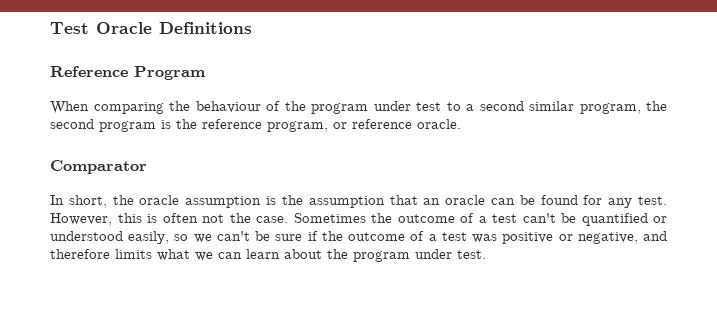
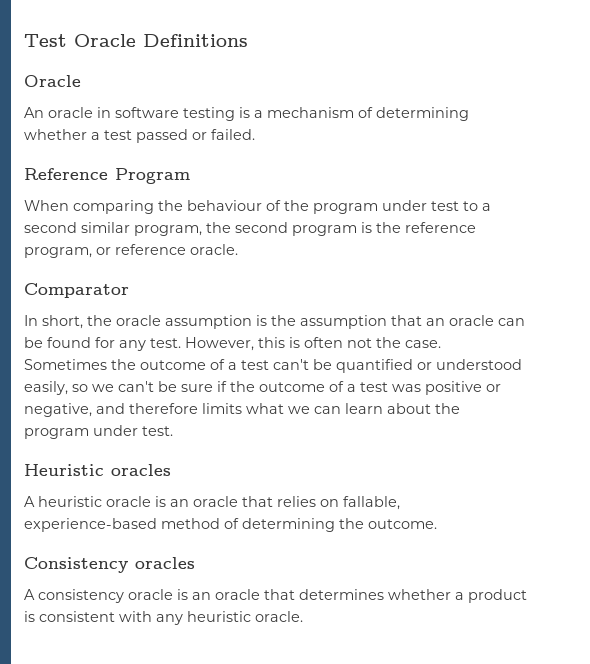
  Test Oracle Definitions
+ Oracle
+ An oracle in software testing is a mechanism of determining whether a test passed or failed.
+ Heuristic oracles
+ A heuristic oracle is an oracle that relies on fallable, experience-based method of determining the outcome.
+ Consistency oracles
+ A consistency oracle is an oracle that determines whether a product is consistent with any heuristic oracle.

